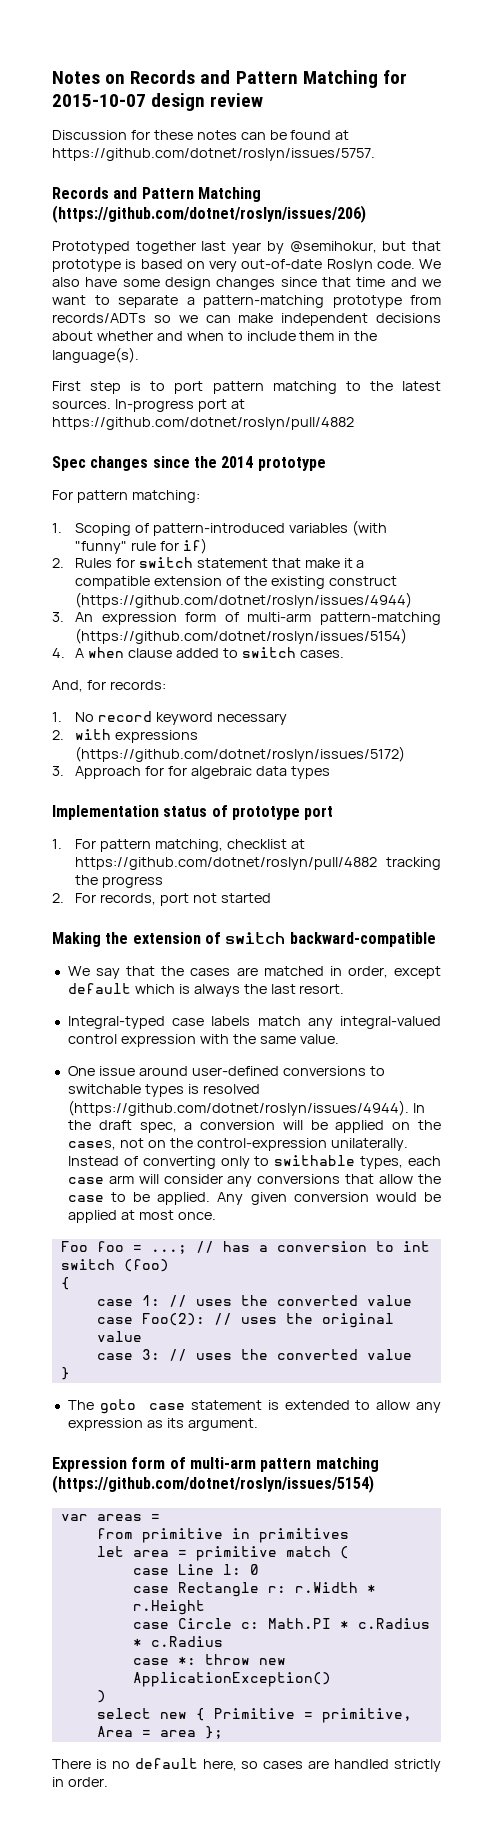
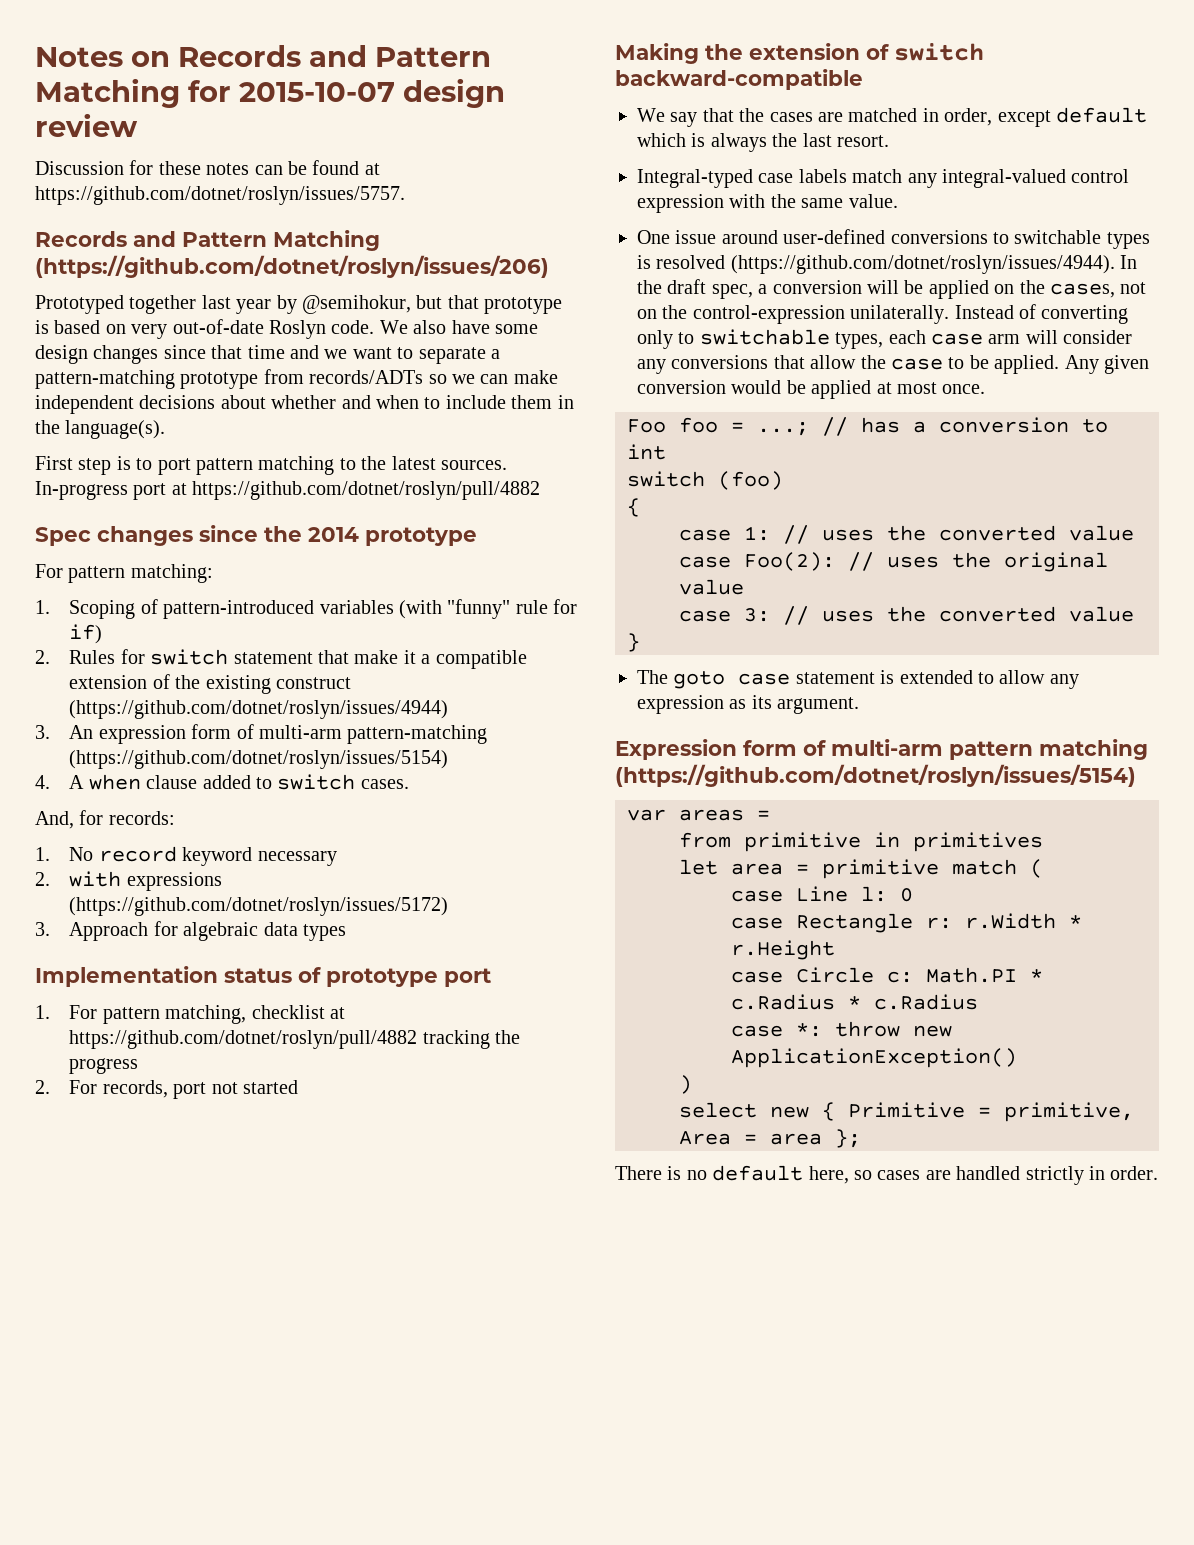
- 3. Approach for for algebraic data types
+ 3. Approach for algebraic data types
- Instead of converting only to swithable types, each case arm will consider any conversions that allow the case to be applied.
+ Instead of converting only to switchable types, each case arm will consider any conversions that allow the case to be applied.

